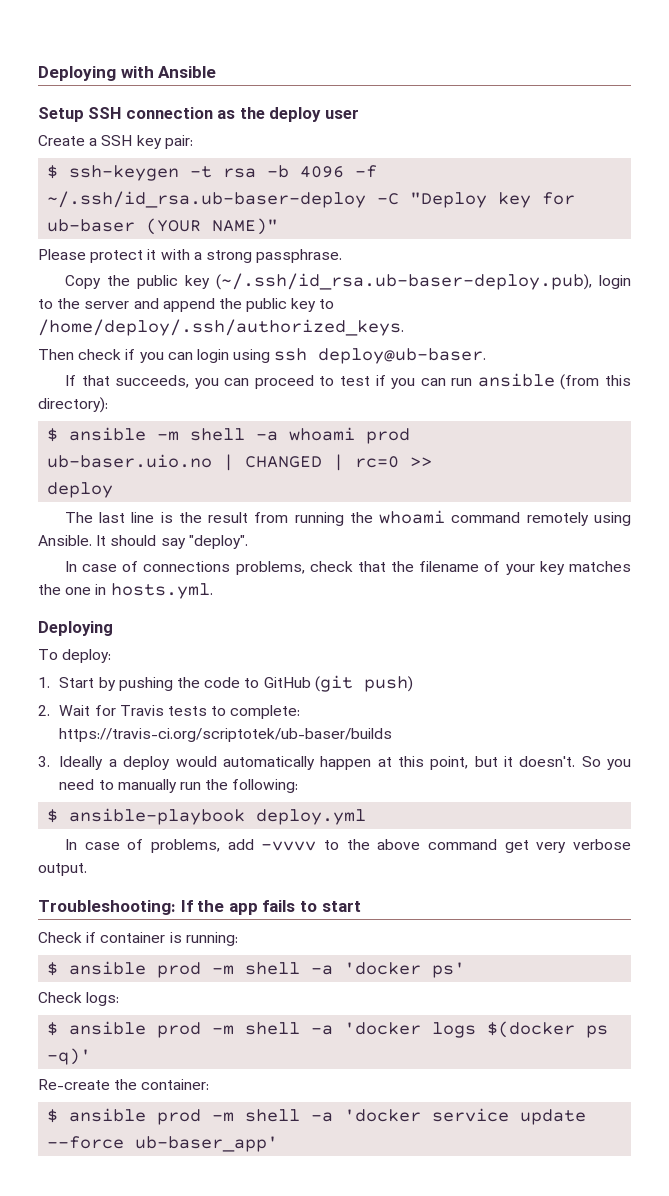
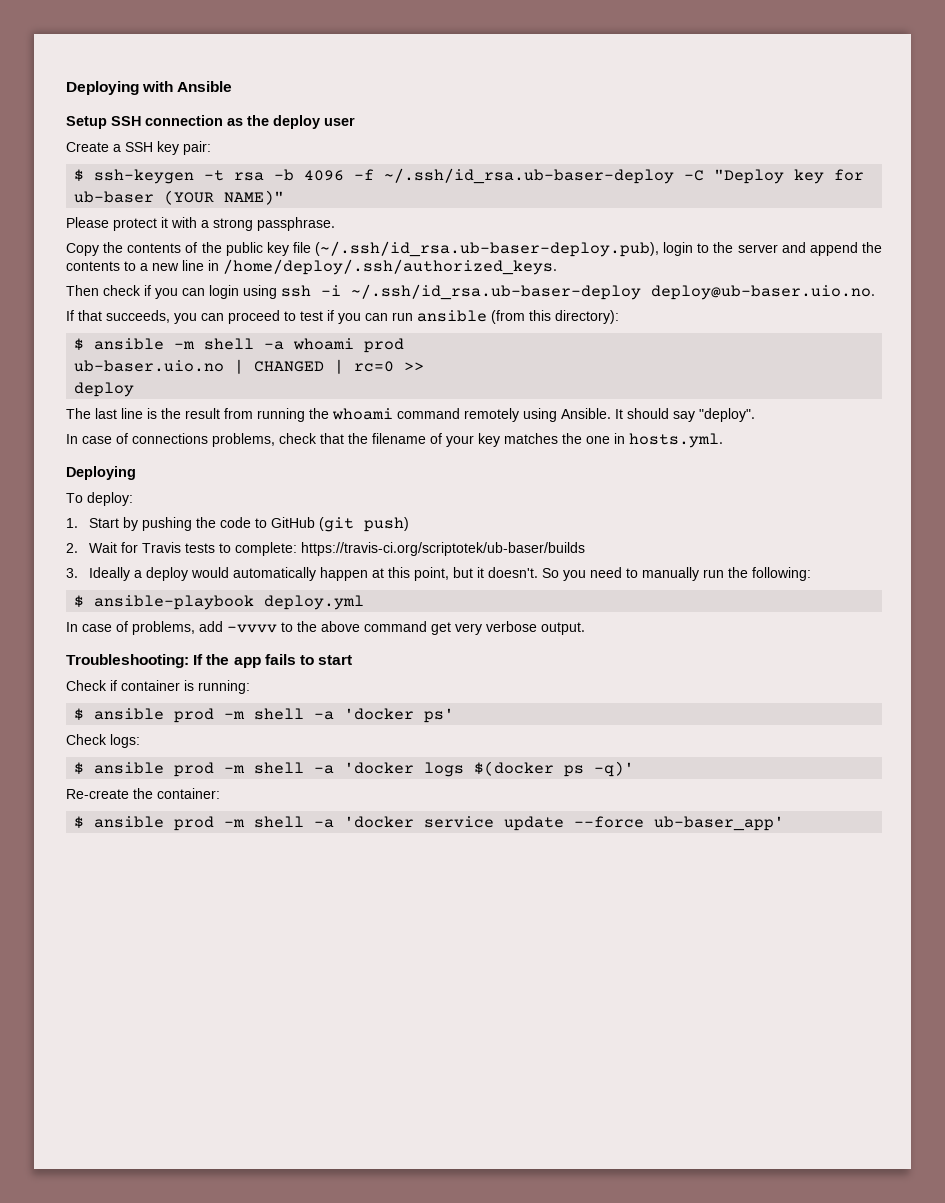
- Copy the public key (~/.ssh/id_rsa.ub-baser-deploy.pub), login to the server and append the public key to /home/deploy/.ssh/authorized_keys.
+ Copy the contents of the public key file (~/.ssh/id_rsa.ub-baser-deploy.pub), login to the server and append the contents to a new line in /home/deploy/.ssh/authorized_keys.
- Then check if you can login using ssh deploy@ub-baser.
+ Then check if you can login using ssh -i ~/.ssh/id_rsa.ub-baser-deploy deploy@ub-baser.uio.no.

